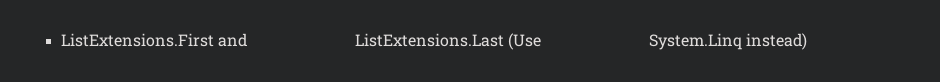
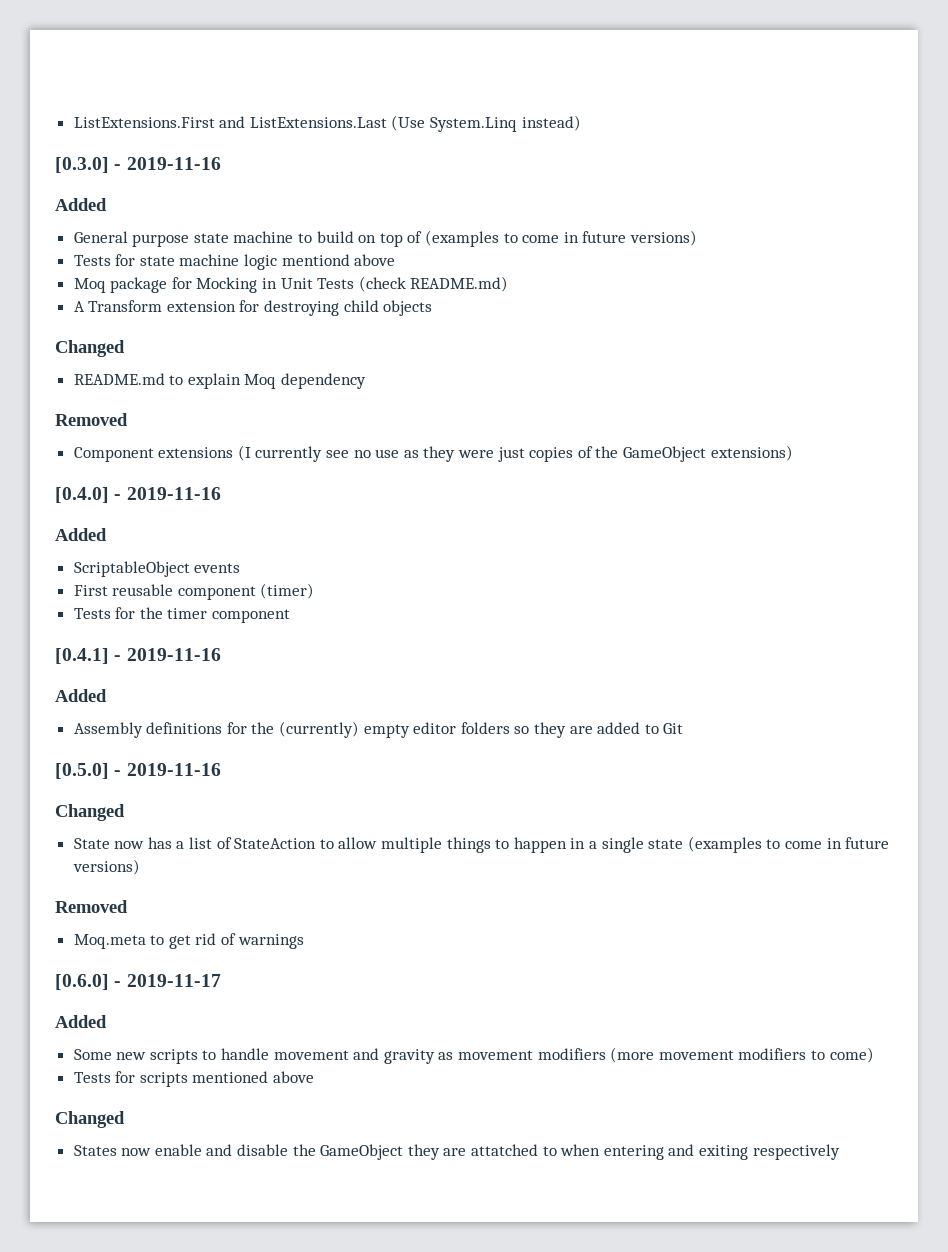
+ [0.3.0] - 2019-11-16
+ Added
+ General purpose state machine to build on top of (examples to come in future versions)
+ Tests for state machine logic mentiond above
+ Moq package for Mocking in Unit Tests (check README.md)
+ A Transform extension for destroying child objects
+ Changed
+ README.md to explain Moq dependency
+ Removed
+ Component extensions (I currently see no use as they were just copies of the GameObject extensions)
+ [0.4.0] - 2019-11-16
+ Added
+ ScriptableObject events
+ First reusable component (timer)
+ Tests for the timer component
+ [0.4.1] - 2019-11-16
+ Added
+ Assembly definitions for the (currently) empty editor folders so they are added to Git
+ [0.5.0] - 2019-11-16
+ Changed
+ State now has a list of StateAction to allow multiple things to happen in a single state (examples to come in future versions)
+ Removed
+ Moq.meta to get rid of warnings
+ [0.6.0] - 2019-11-17
+ Added
+ Some new scripts to handle movement and gravity as movement modifiers (more movement modifiers to come)
+ Tests for scripts mentioned above
+ Changed
+ States now enable and disable the GameObject they are attatched to when entering and exiting respectively

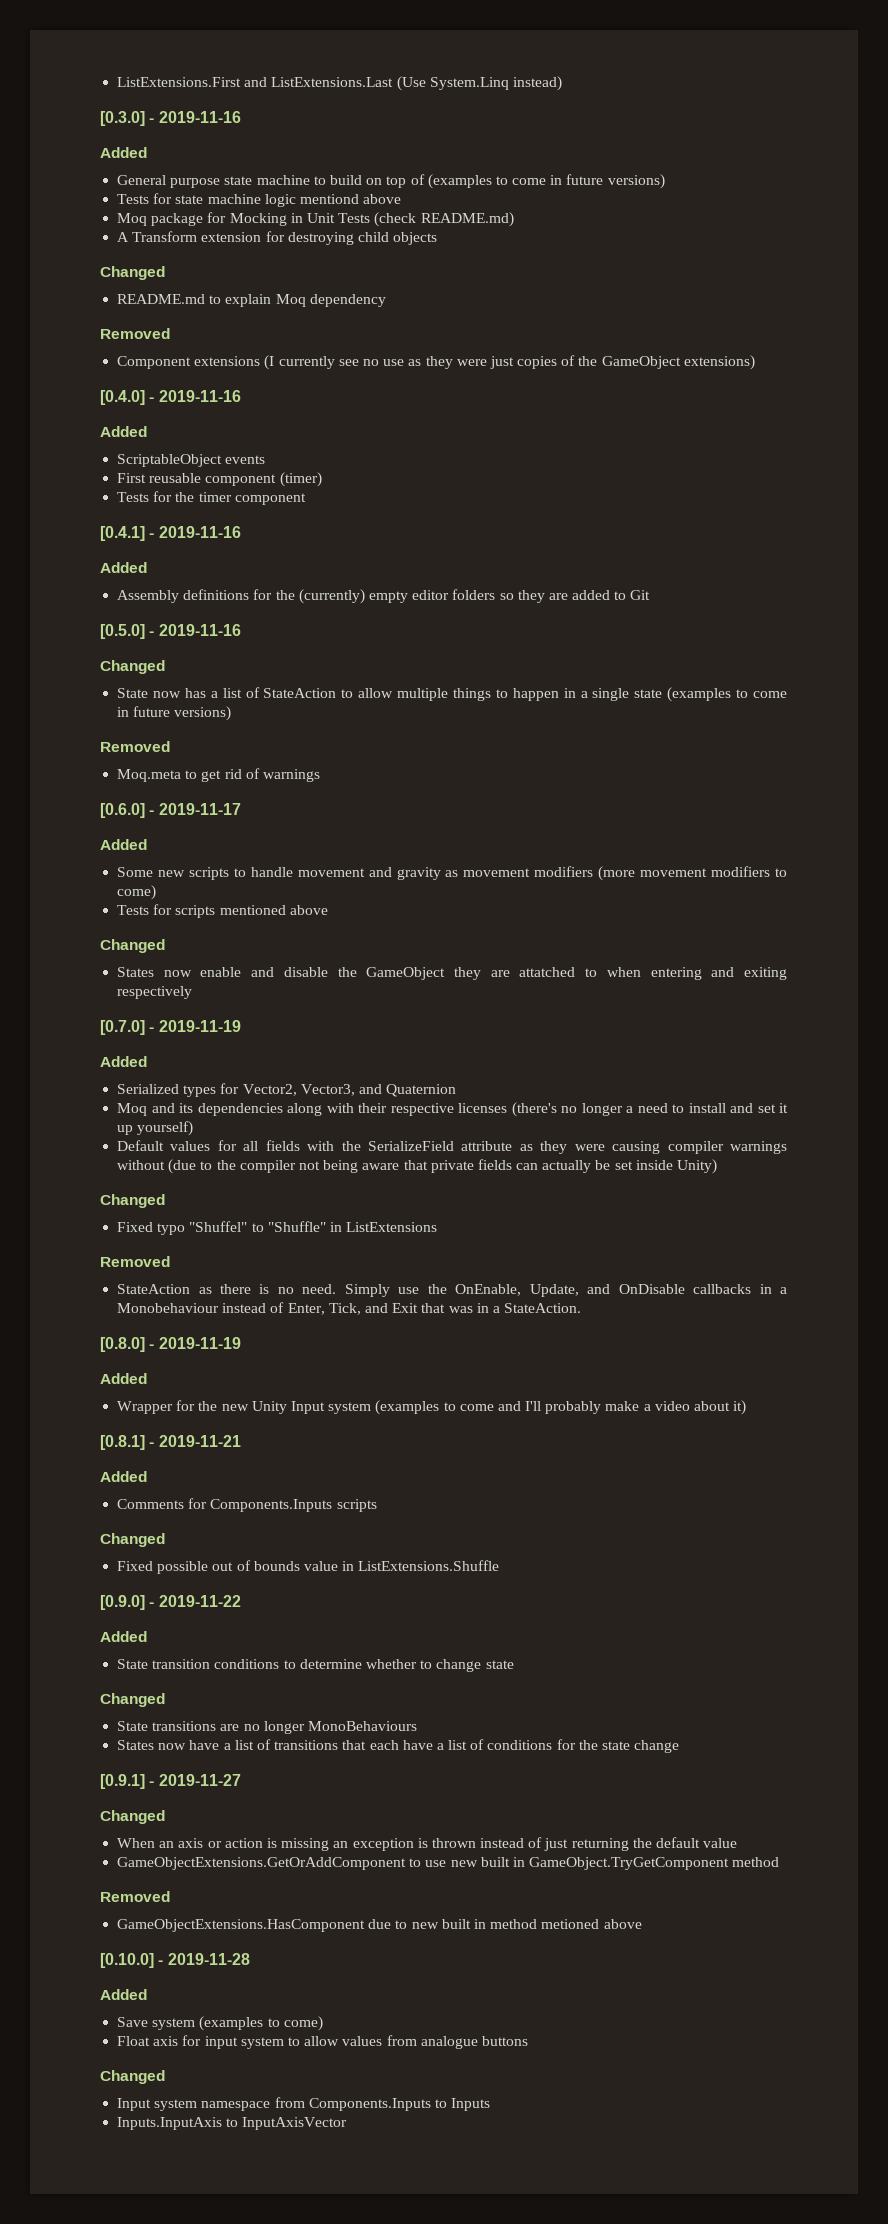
+ [0.7.0] - 2019-11-19
+ Added
+ Serialized types for Vector2, Vector3, and Quaternion
+ Moq and its dependencies along with their respective licenses (there's no longer a need to install and set it up yourself)
+ Default values for all fields with the SerializeField attribute as they were causing compiler warnings without (due to the compiler not being aware that private fields can actually be set inside Unity)
+ Changed
+ Fixed typo "Shuffel" to "Shuffle" in ListExtensions
+ Removed
+ StateAction as there is no need. Simply use the OnEnable, Update, and OnDisable callbacks in a Monobehaviour instead of Enter, Tick, and Exit that was in a StateAction.
+ [0.8.0] - 2019-11-19
+ Added
+ Wrapper for the new Unity Input system (examples to come and I'll probably make a video about it)
+ [0.8.1] - 2019-11-21
+ Added
+ Comments for Components.Inputs scripts
+ Changed
+ Fixed possible out of bounds value in ListExtensions.Shuffle
+ [0.9.0] - 2019-11-22
+ Added
+ State transition conditions to determine whether to change state
+ Changed
+ State transitions are no longer MonoBehaviours
+ States now have a list of transitions that each have a list of conditions for the state change
+ [0.9.1] - 2019-11-27
+ Changed
+ When an axis or action is missing an exception is thrown instead of just returning the default value
+ GameObjectExtensions.GetOrAddComponent to use new built in GameObject.TryGetComponent method
+ Removed
+ GameObjectExtensions.HasComponent due to new built in method metioned above
+ [0.10.0] - 2019-11-28
+ Added
+ Save system (examples to come)
+ Float axis for input system to allow values from analogue buttons
+ Changed
+ Input system namespace from Components.Inputs to Inputs
+ Inputs.InputAxis to InputAxisVector

